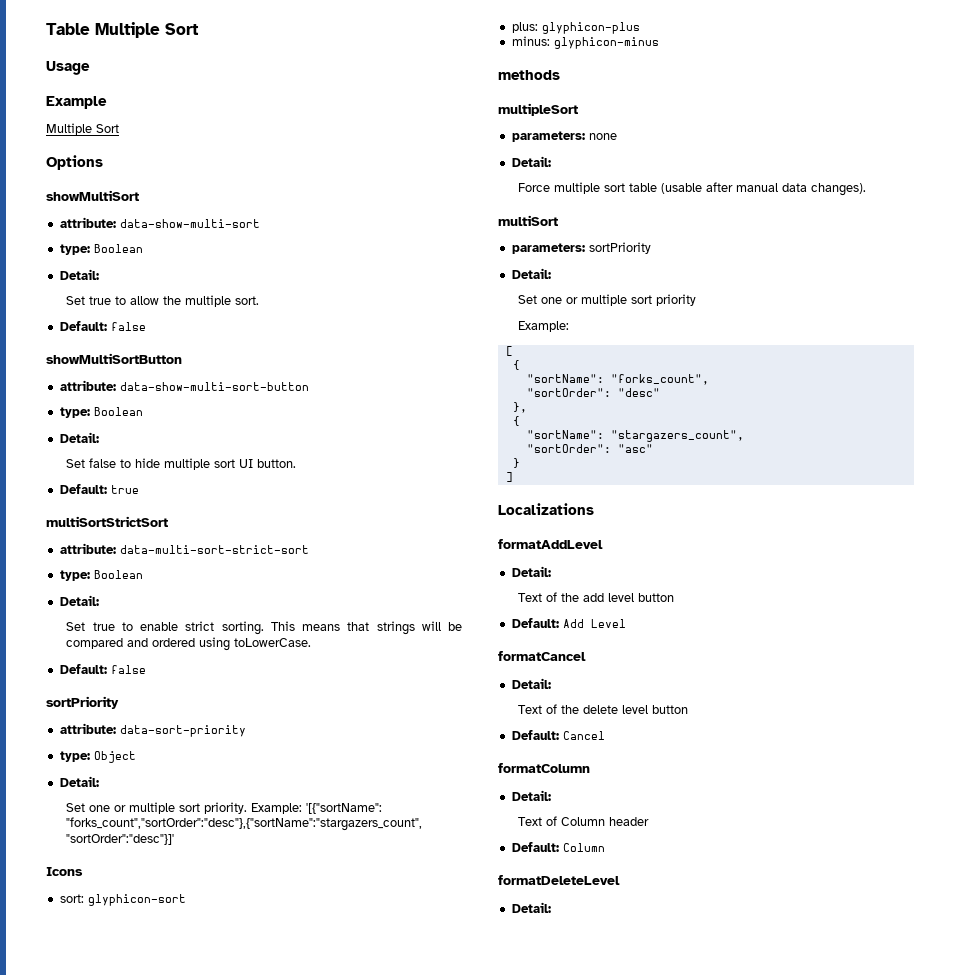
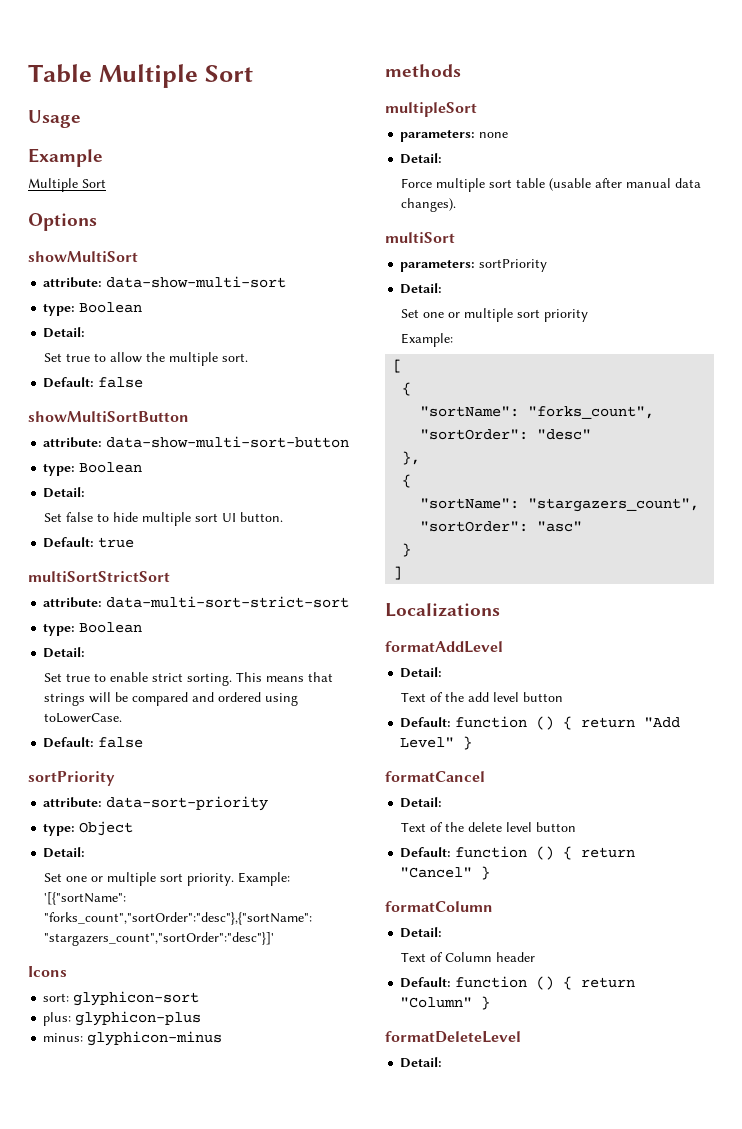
- Default: Add Level
+ Default: function () { return "Add Level" }
- Default: Cancel
+ Default: function () { return "Cancel" }
- Default: Column
+ Default: function () { return "Column" }

